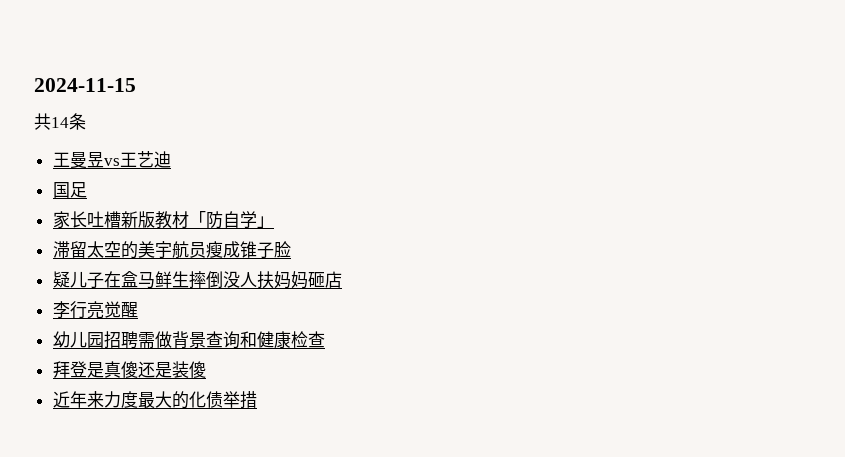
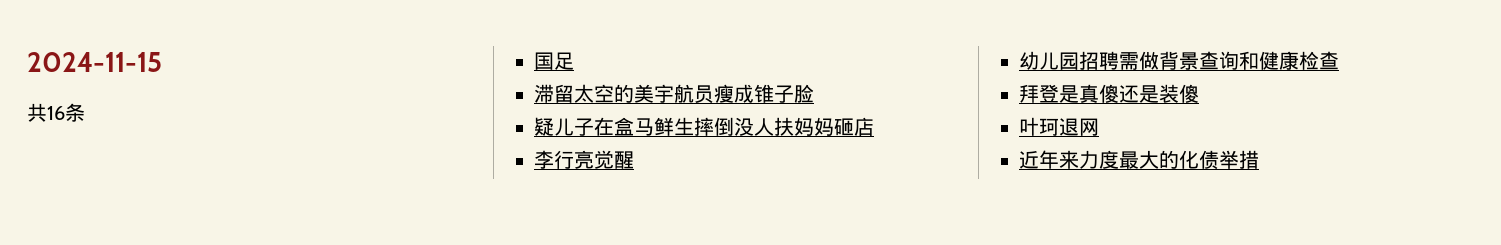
- 共14条
+ 共16条
- 王曼昱vs王艺迪
  国足
- 家长吐槽新版教材「防自学」
+ 叶珂退网

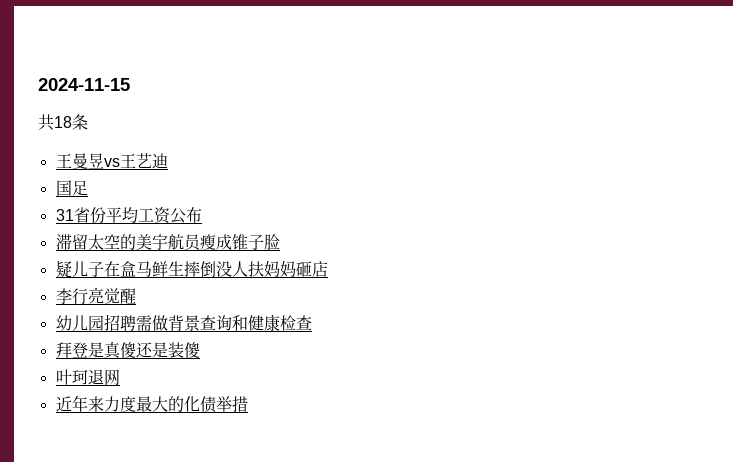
- 共16条
+ 共18条
+ 王曼昱vs王艺迪
  国足
+ 31省份平均工资公布

